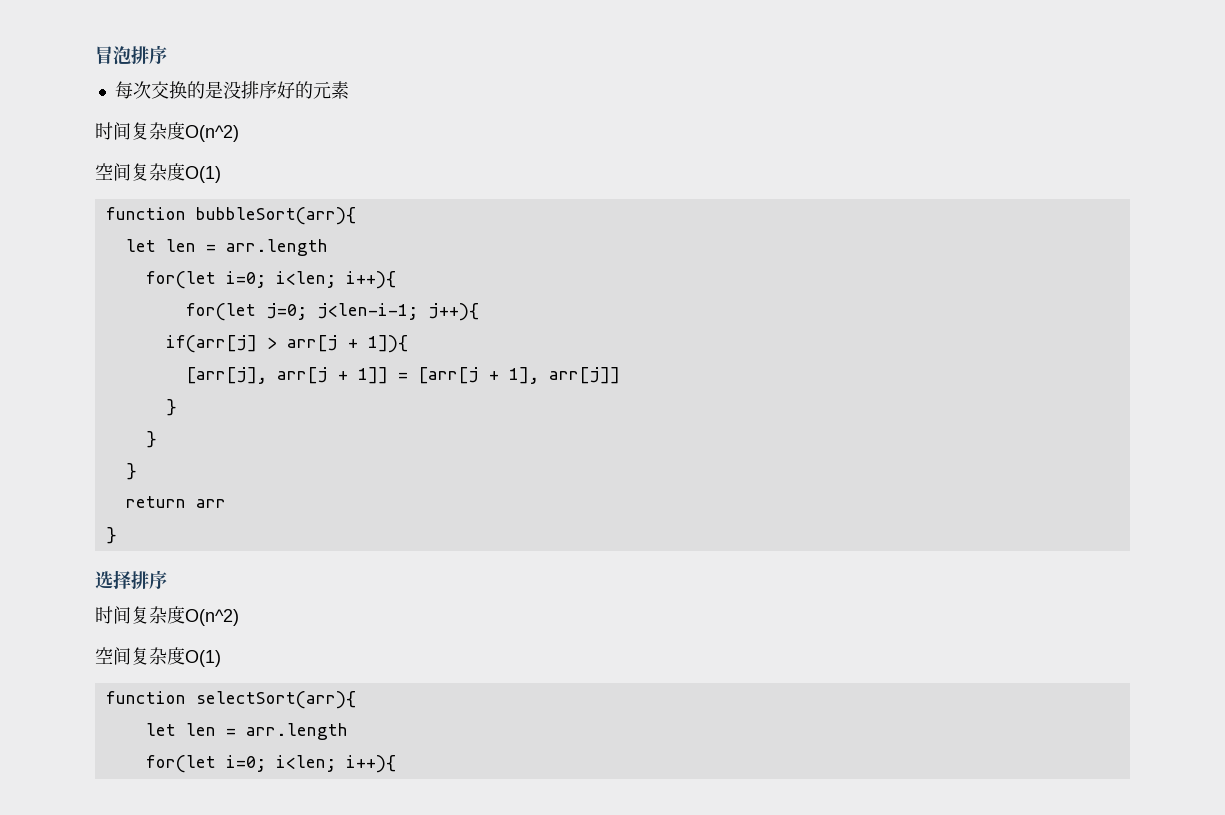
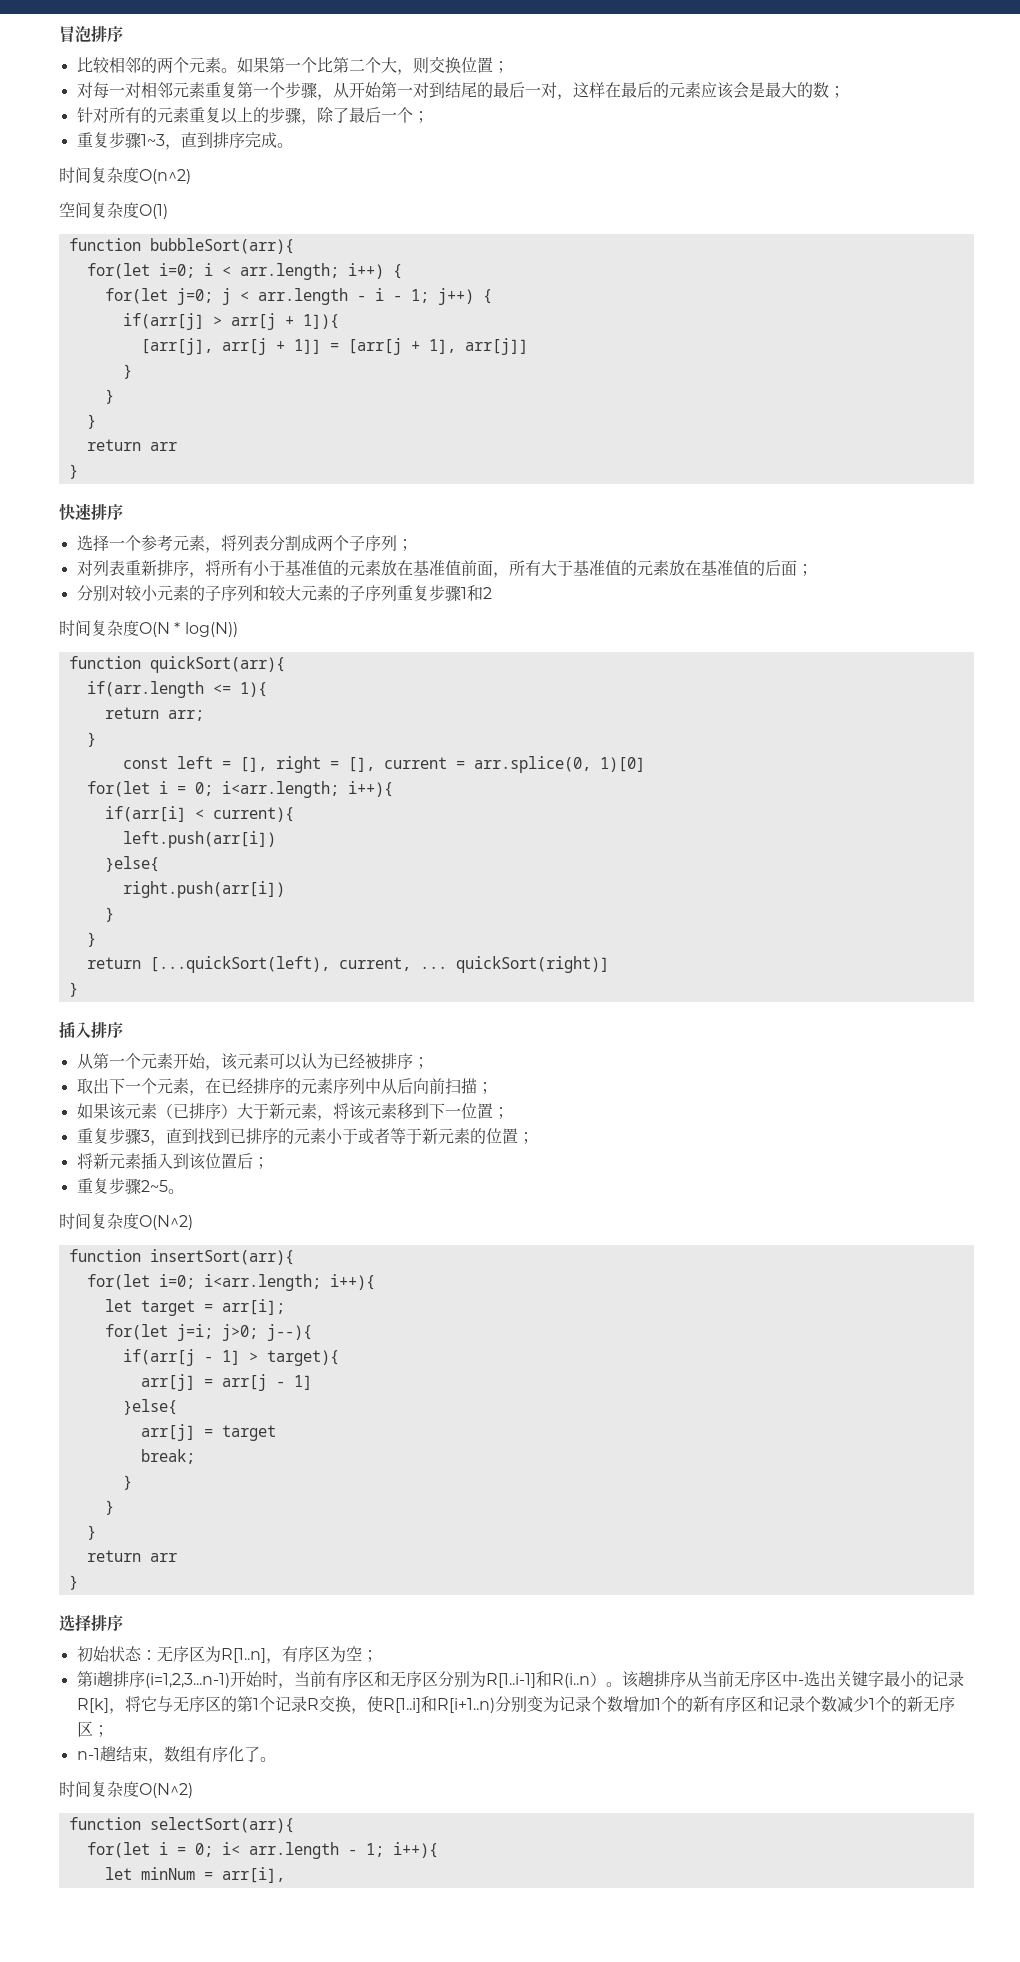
- 每次交换的是没排序好的元素
+ 比较相邻的两个元素。如果第一个比第二个大，则交换位置；
+ 对每一对相邻元素重复第一个步骤，从开始第一对到结尾的最后一对，这样在最后的元素应该会是最大的数；
+ 针对所有的元素重复以上的步骤，除了最后一个；
+ 重复步骤1~3，直到排序完成。
  function bubbleSort(arr){
- let len = arr.length
- for(let i=0; i<len; i++){
- for(let j=0; j<len-i-1; j++){
+ for(let i=0; i < arr.length; i++) {
+ for(let j=0; j < arr.length - i - 1; j++) {
+ 快速排序
+ 选择一个参考元素，将列表分割成两个子序列；
+ 对列表重新排序，将所有小于基准值的元素放在基准值前面，所有大于基准值的元素放在基准值的后面；
+ 分别对较小元素的子序列和较大元素的子序列重复步骤1和2
+ 时间复杂度O(N * log(N))
+ function quickSort(arr){
+ if(arr.length <= 1){
+ return arr;
+ }
+ const left = [], right = [], current = arr.splice(0, 1)[0]
+ for(let i = 0; i<arr.length; i++){
+ if(arr[i] < current){
+ left.push(arr[i])
+ }else{
+ right.push(arr[i])
+ }
+ }
+ return [...quickSort(left), current, ... quickSort(right)]
+ }
+ 插入排序
+ 从第一个元素开始，该元素可以认为已经被排序；
+ 取出下一个元素，在已经排序的元素序列中从后向前扫描；
+ 如果该元素（已排序）大于新元素，将该元素移到下一位置；
+ 重复步骤3，直到找到已排序的元素小于或者等于新元素的位置；
+ 将新元素插入到该位置后；
+ 重复步骤2~5。
+ 时间复杂度O(N^2)
+ function insertSort(arr){
+ for(let i=0; i<arr.length; i++){
+ let target = arr[i];
+ for(let j=i; j>0; j--){
+ if(arr[j - 1] > target){
+ arr[j] = arr[j - 1]
+ }else{
+ arr[j] = target
+ break;
+ }
+ }
+ }
+ return arr
+ }
  选择排序
- 时间复杂度O(n^2)
- 空间复杂度O(1)
+ 初始状态：无序区为R[1..n]，有序区为空；
+ 第i趟排序(i=1,2,3...n-1)开始时，当前有序区和无序区分别为R[1..i-1]和R(i..n）。该趟排序从当前无序区中-选出关键字最小的记录R[k]，将它与无序区的第1个记录R交换，使R[1..i]和R[i+1..n)分别变为记录个数增加1个的新有序区和记录个数减少1个的新无序区；
+ n-1趟结束，数组有序化了。
+ 时间复杂度O(N^2)
  function selectSort(arr){
- let len = arr.length
- for(let i=0; i<len; i++){
+ for(let i = 0; i< arr.length - 1; i++){
+ let minNum = arr[i],

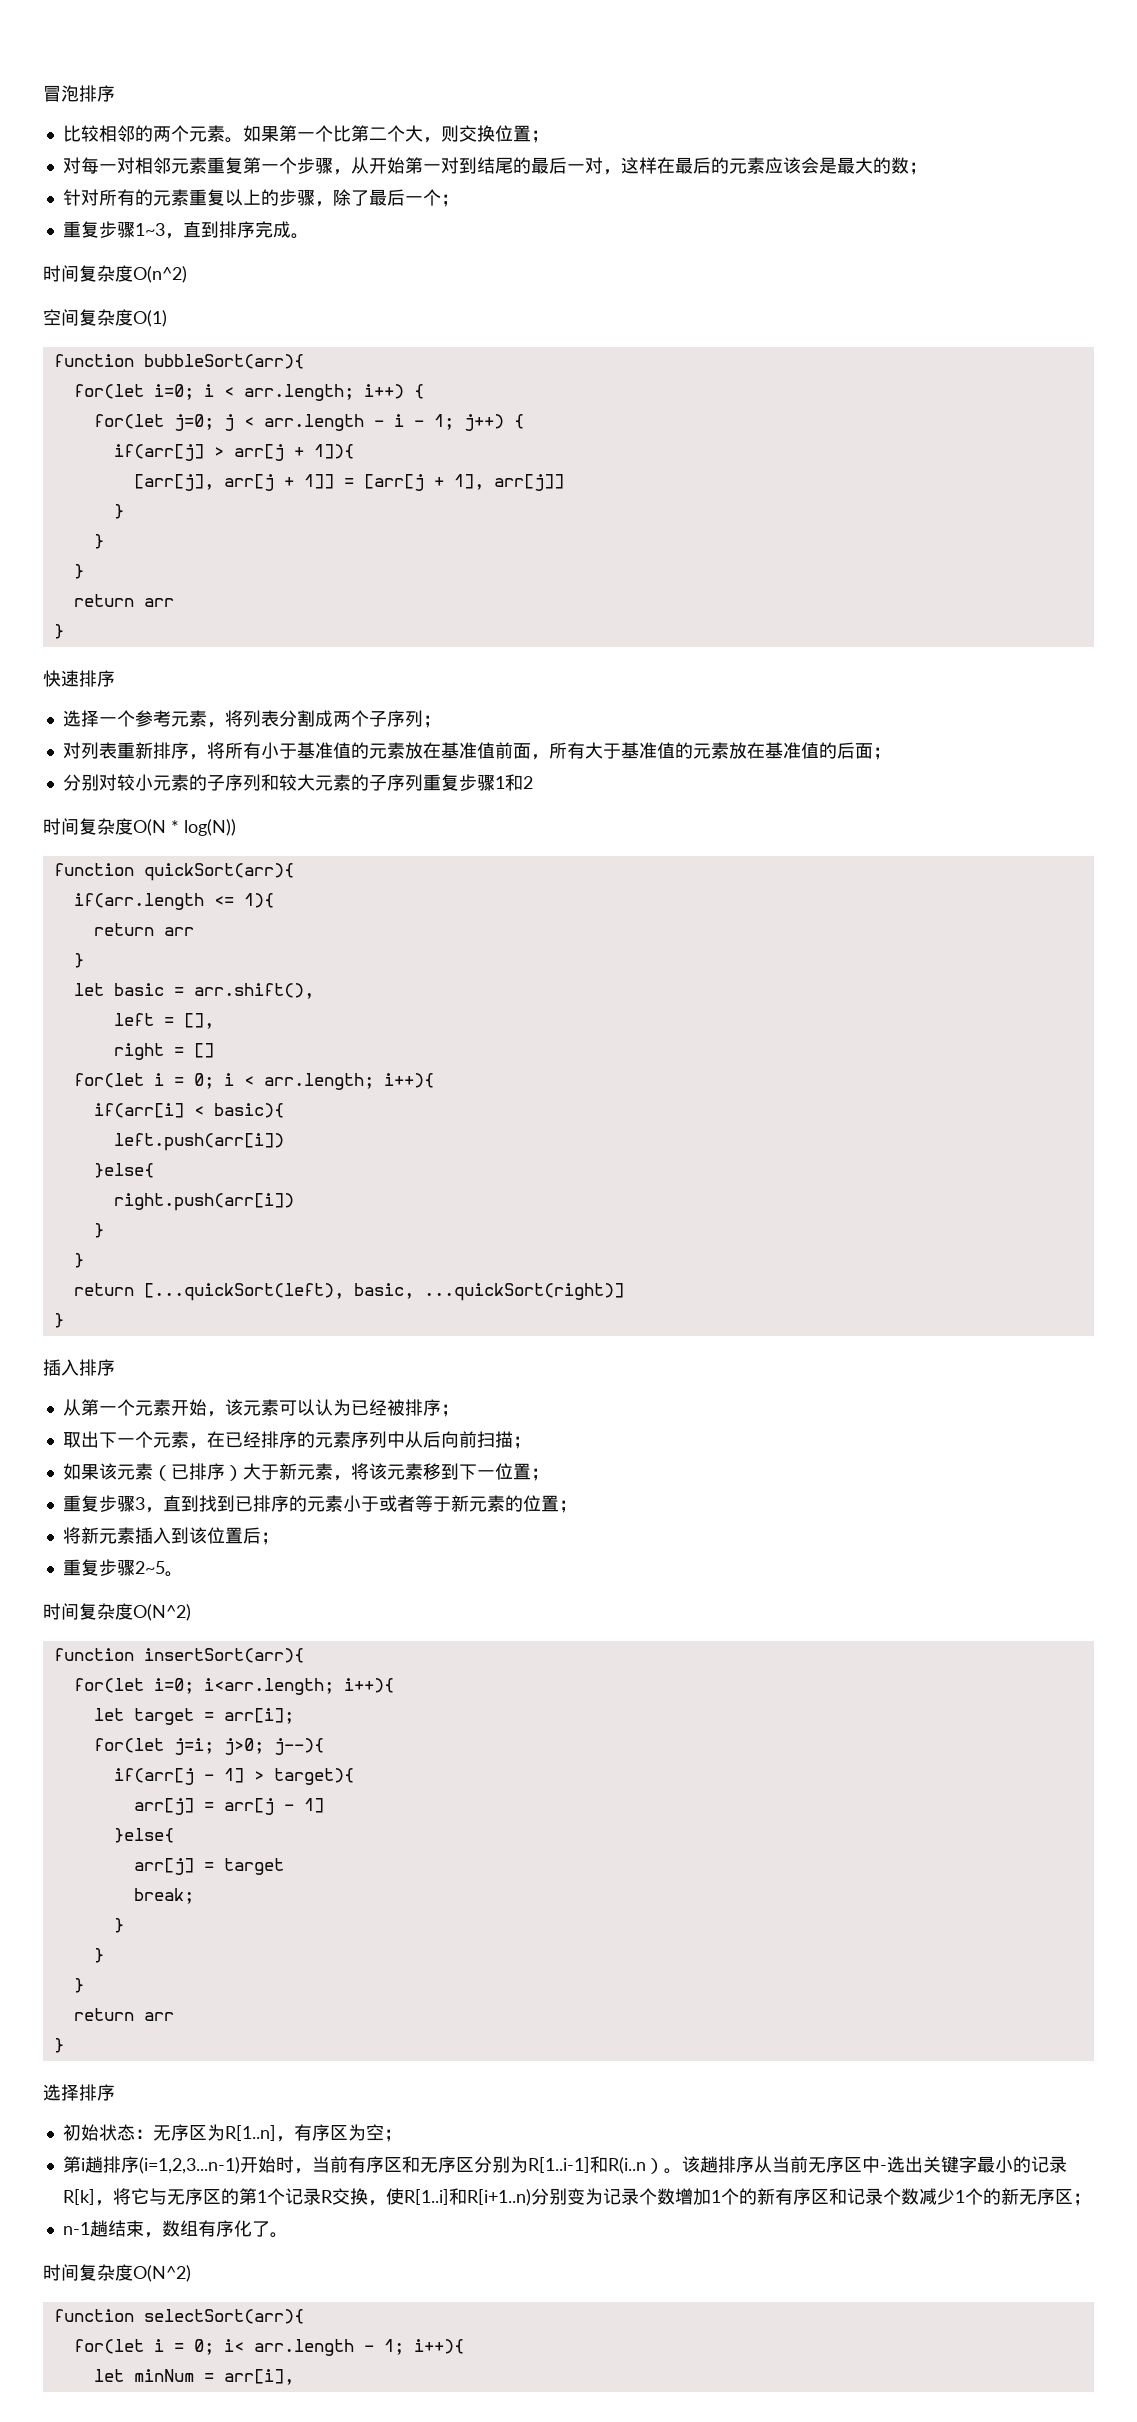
  if(arr.length <= 1){
- return arr;
+ return arr
  }
- const left = [], right = [], current = arr.splice(0, 1)[0]
- for(let i = 0; i<arr.length; i++){
+ let basic = arr.shift(),
+ left = [],
+ right = []
+ for(let i = 0; i < arr.length; i++){
- if(arr[i] < current){
+ if(arr[i] < basic){
- return [...quickSort(left), current, ... quickSort(right)]
+ return [...quickSort(left), basic, ...quickSort(right)]

